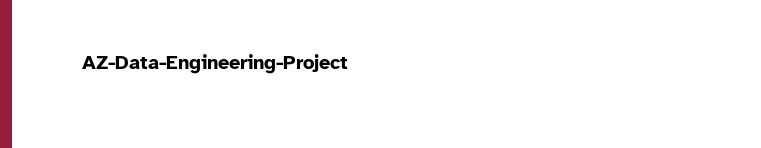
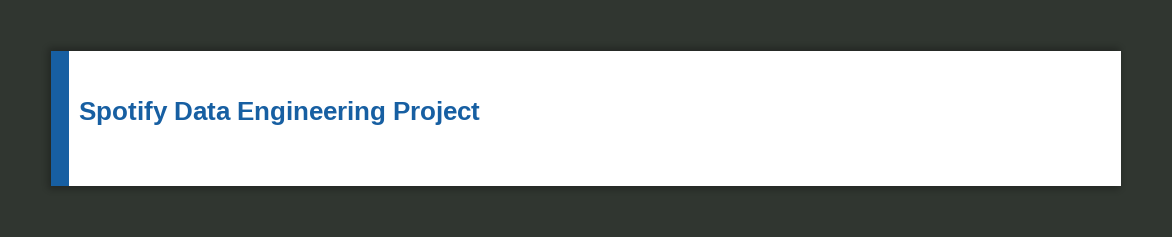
- AZ-Data-Engineering-Project
+ Spotify Data Engineering Project

